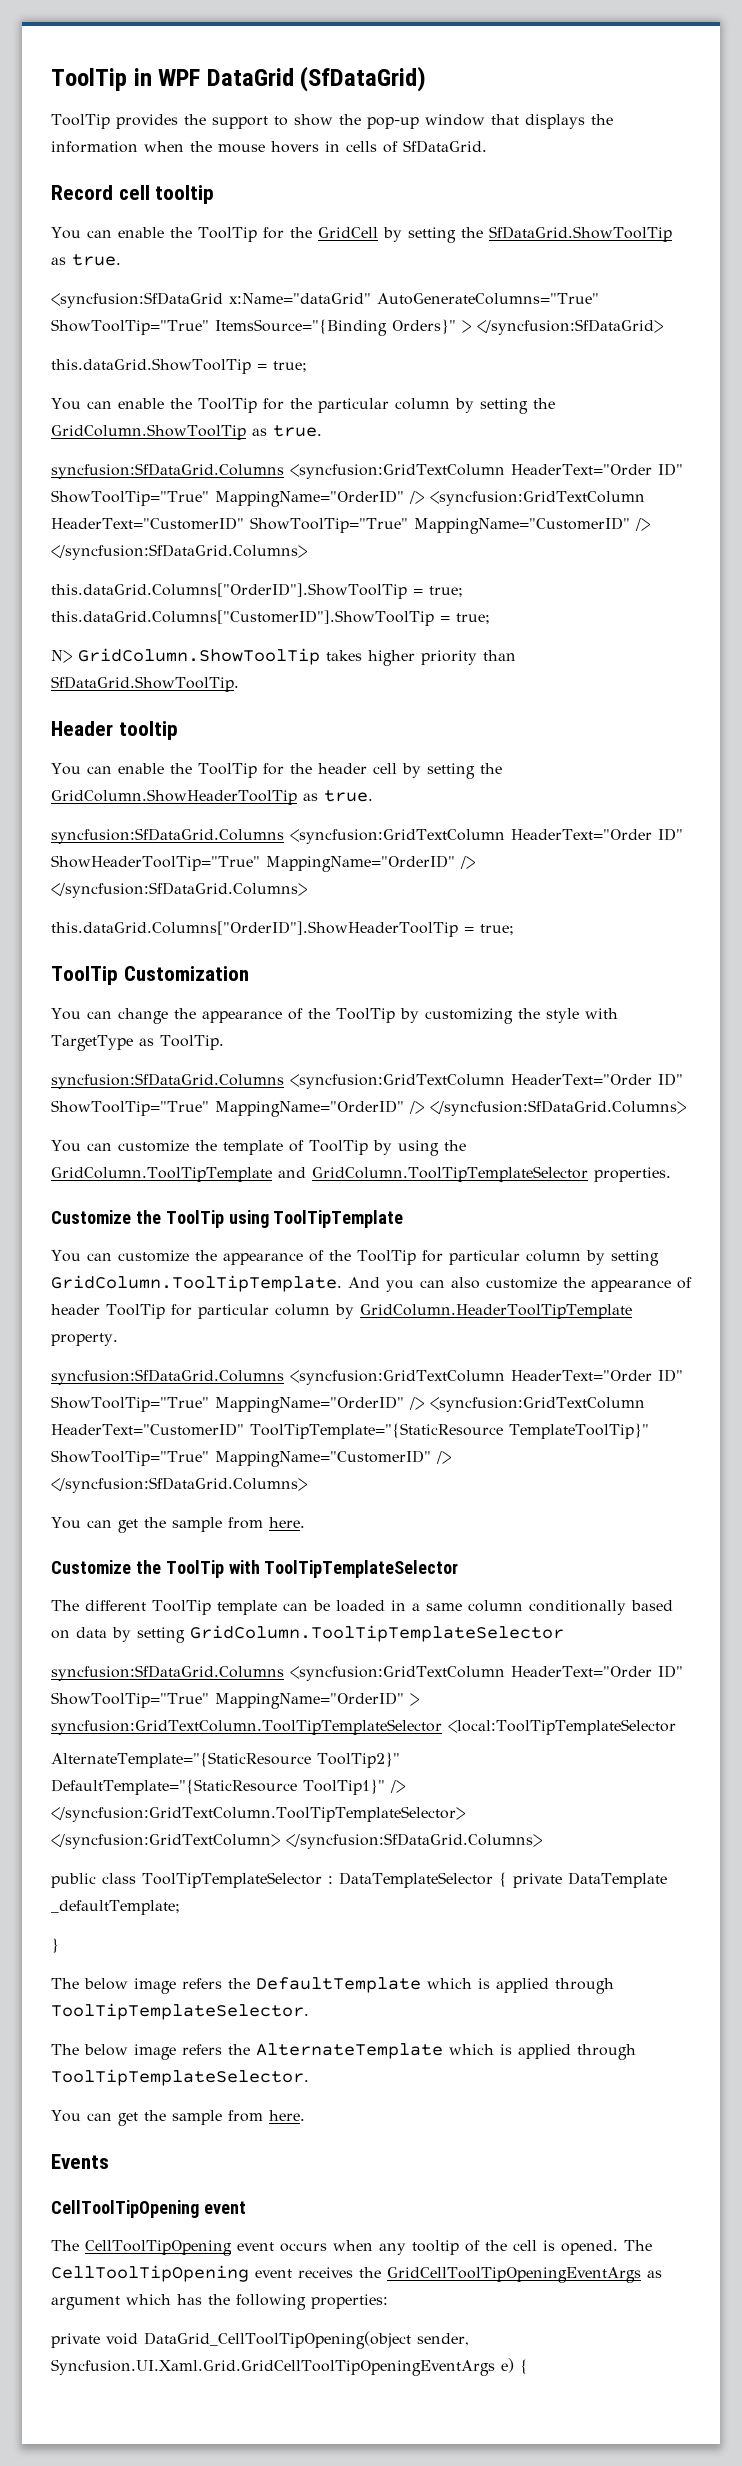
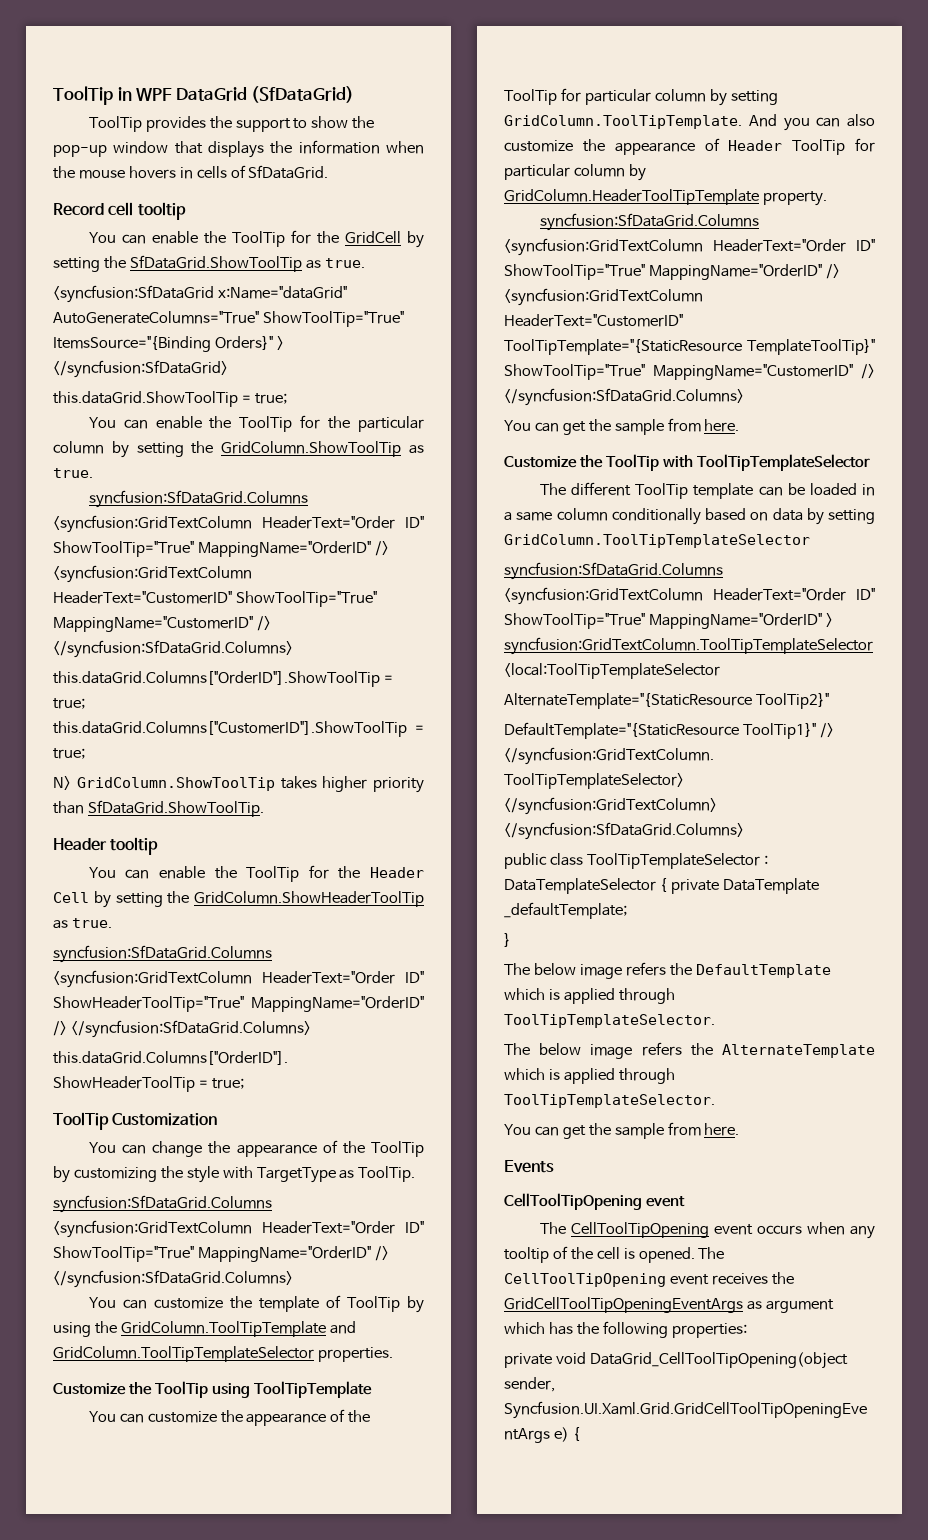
- You can enable the ToolTip for the header cell by setting the GridColumn.ShowHeaderToolTip as true.
+ You can enable the ToolTip for the Header Cell by setting the GridColumn.ShowHeaderToolTip as true.
- You can customize the appearance of the ToolTip for particular column by setting GridColumn.ToolTipTemplate. And you can also customize the appearance of header ToolTip for particular column by GridColumn.HeaderToolTipTemplate property.
+ You can customize the appearance of the ToolTip for particular column by setting GridColumn.ToolTipTemplate. And you can also customize the appearance of Header ToolTip for particular column by GridColumn.HeaderToolTipTemplate property.

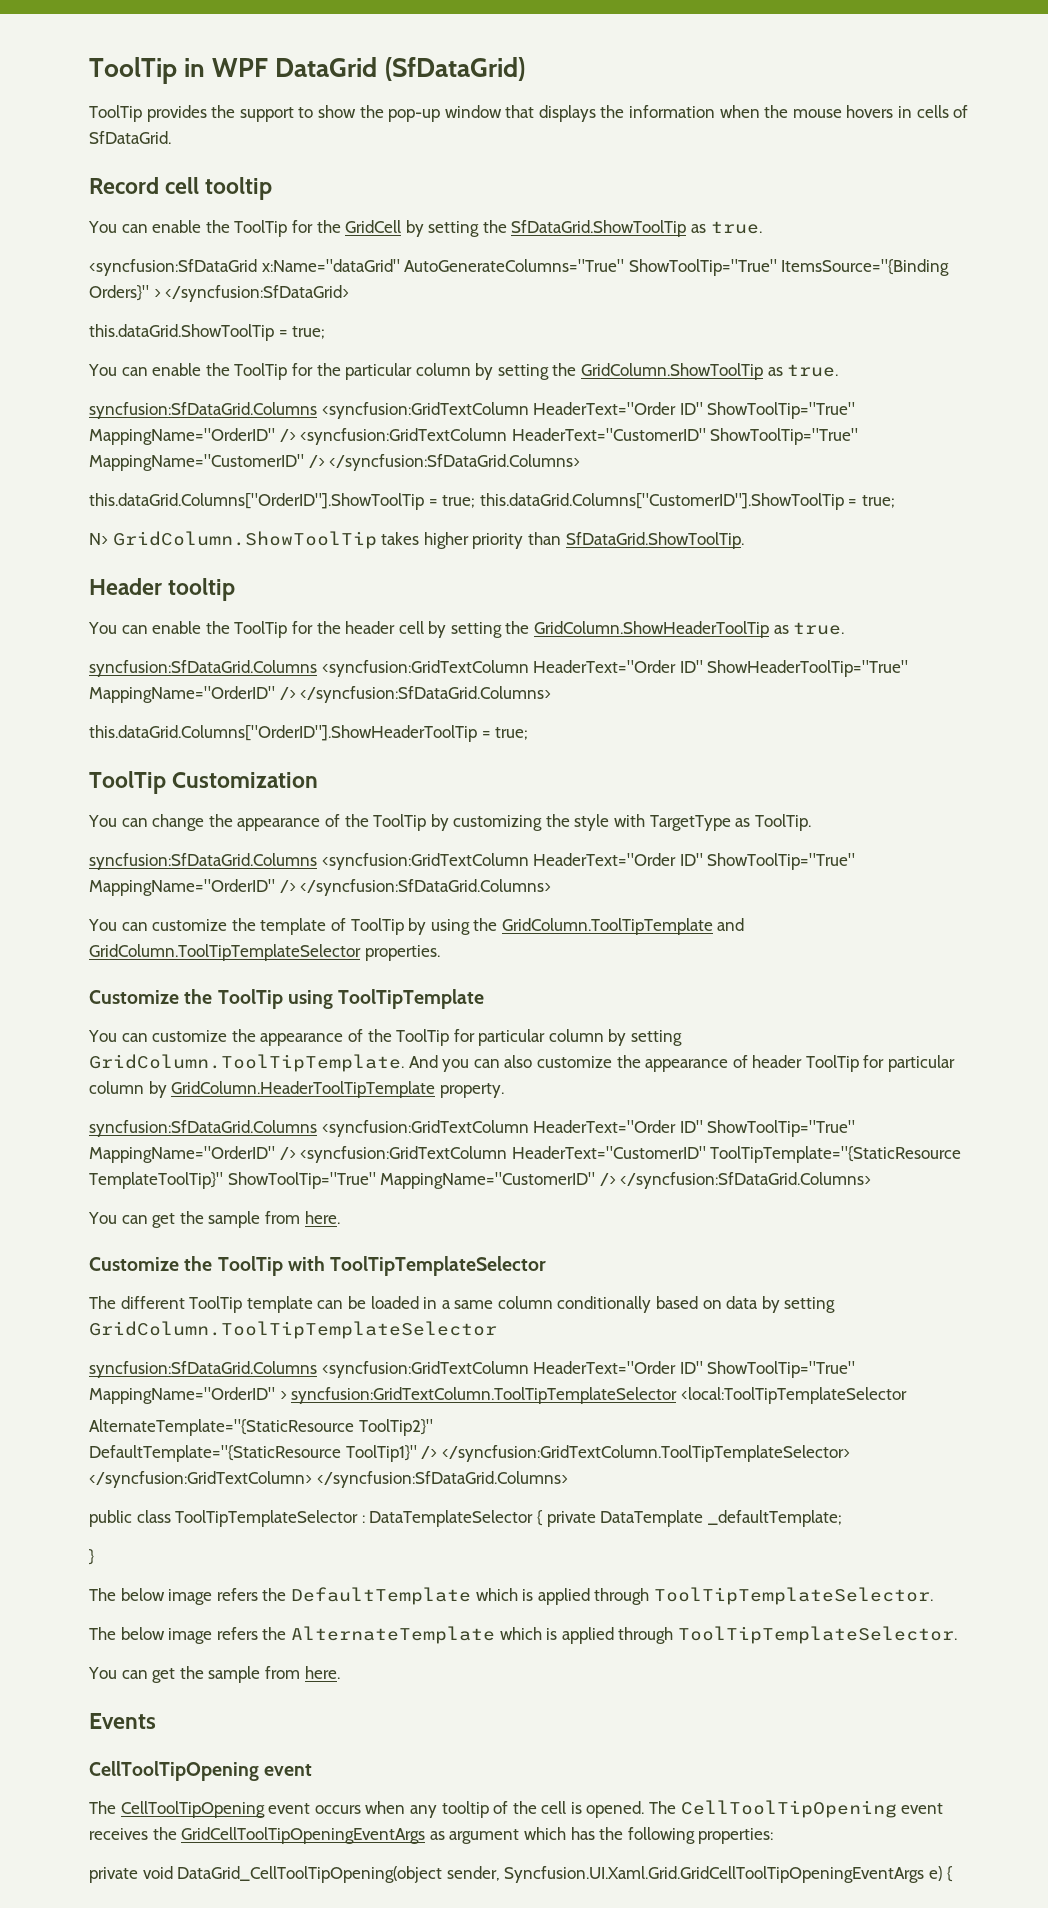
- You can enable the ToolTip for the Header Cell by setting the GridColumn.ShowHeaderToolTip as true.
+ You can enable the ToolTip for the header cell by setting the GridColumn.ShowHeaderToolTip as true.
- You can customize the appearance of the ToolTip for particular column by setting GridColumn.ToolTipTemplate. And you can also customize the appearance of Header ToolTip for particular column by GridColumn.HeaderToolTipTemplate property.
+ You can customize the appearance of the ToolTip for particular column by setting GridColumn.ToolTipTemplate. And you can also customize the appearance of header ToolTip for particular column by GridColumn.HeaderToolTipTemplate property.

